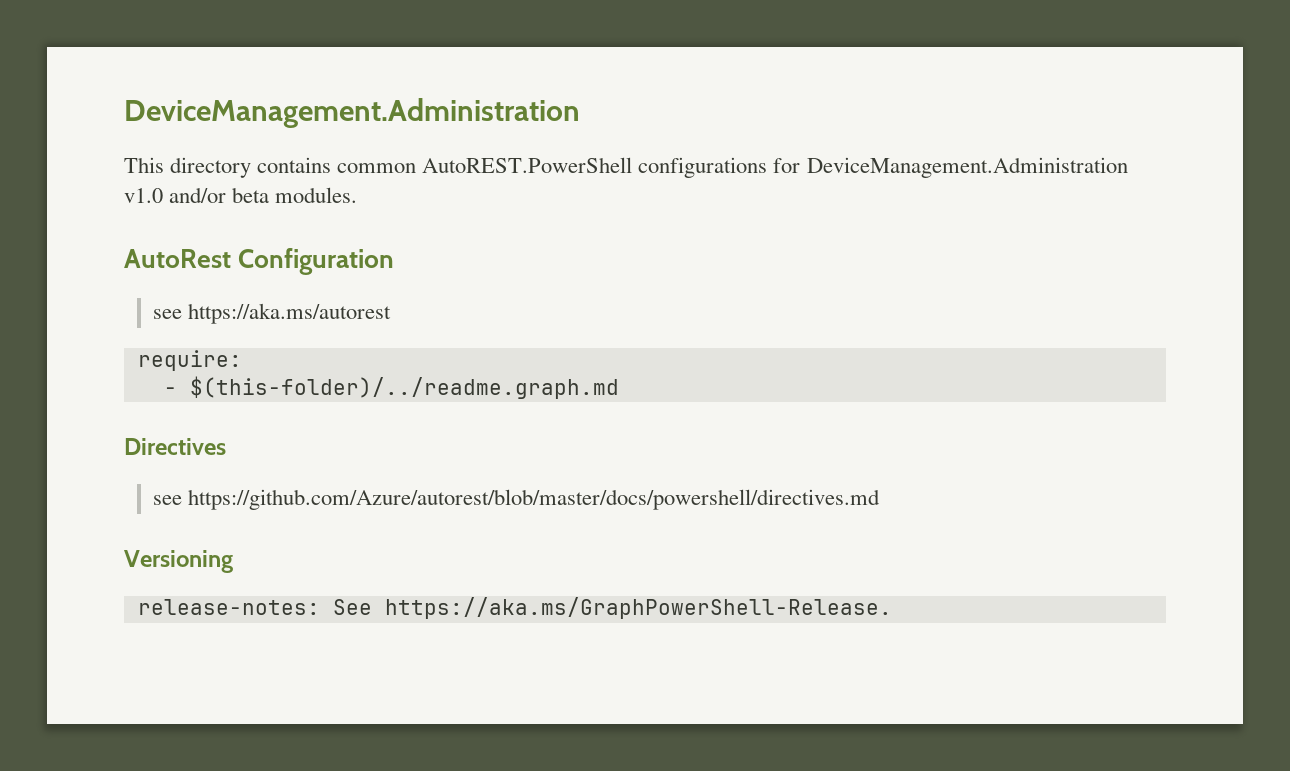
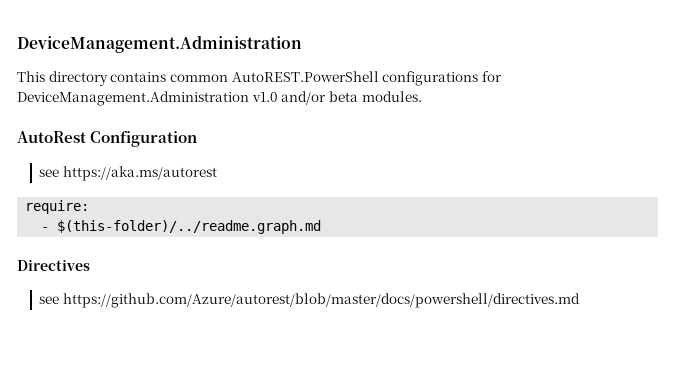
- Versioning
- release-notes: See https://aka.ms/GraphPowerShell-Release.

